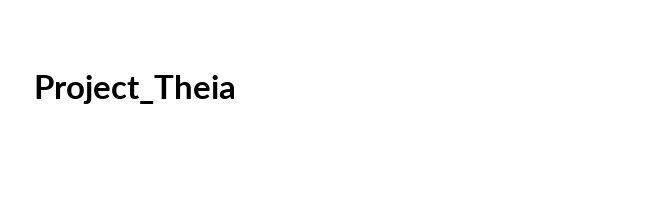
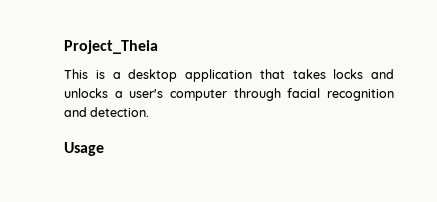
+ This is a desktop application that takes locks and unlocks a user's computer through facial recognition and detection.
+ Usage

